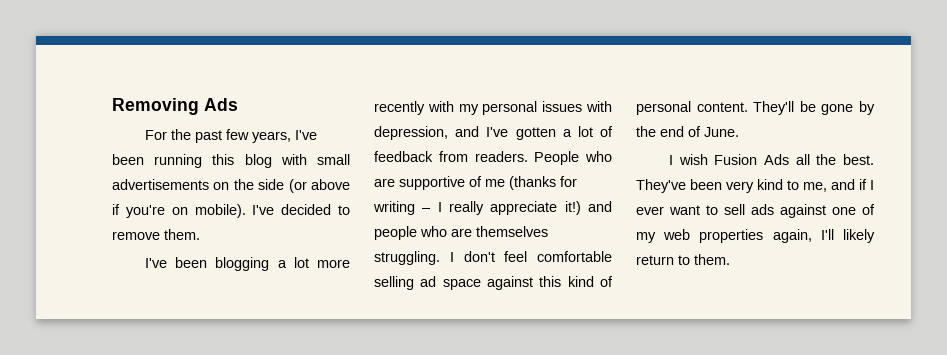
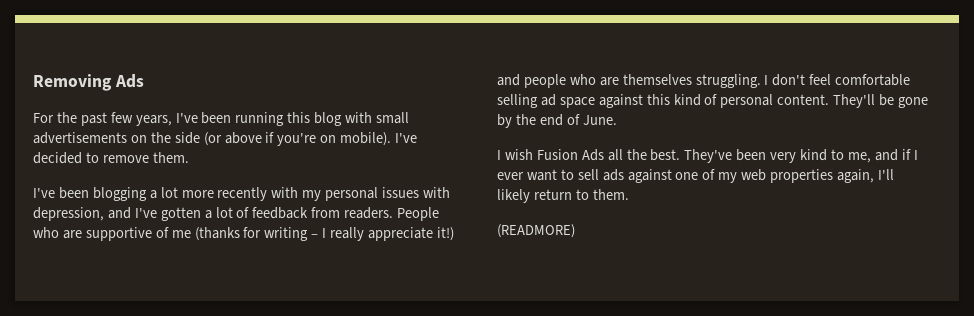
+ (READMORE)

